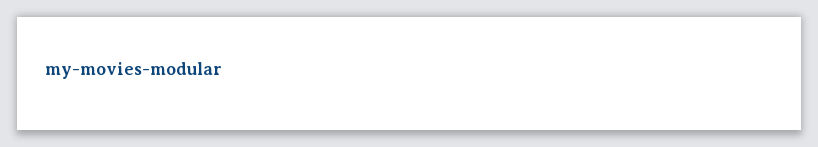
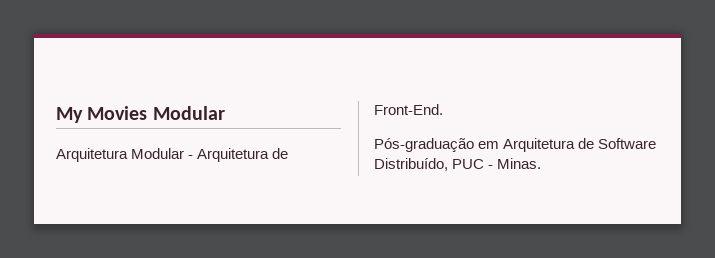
- my-movies-modular
+ My Movies Modular
+ Arquitetura Modular - Arquitetura de Front-End.
+ Pós-graduação em Arquitetura de Software Distribuído, PUC - Minas.

